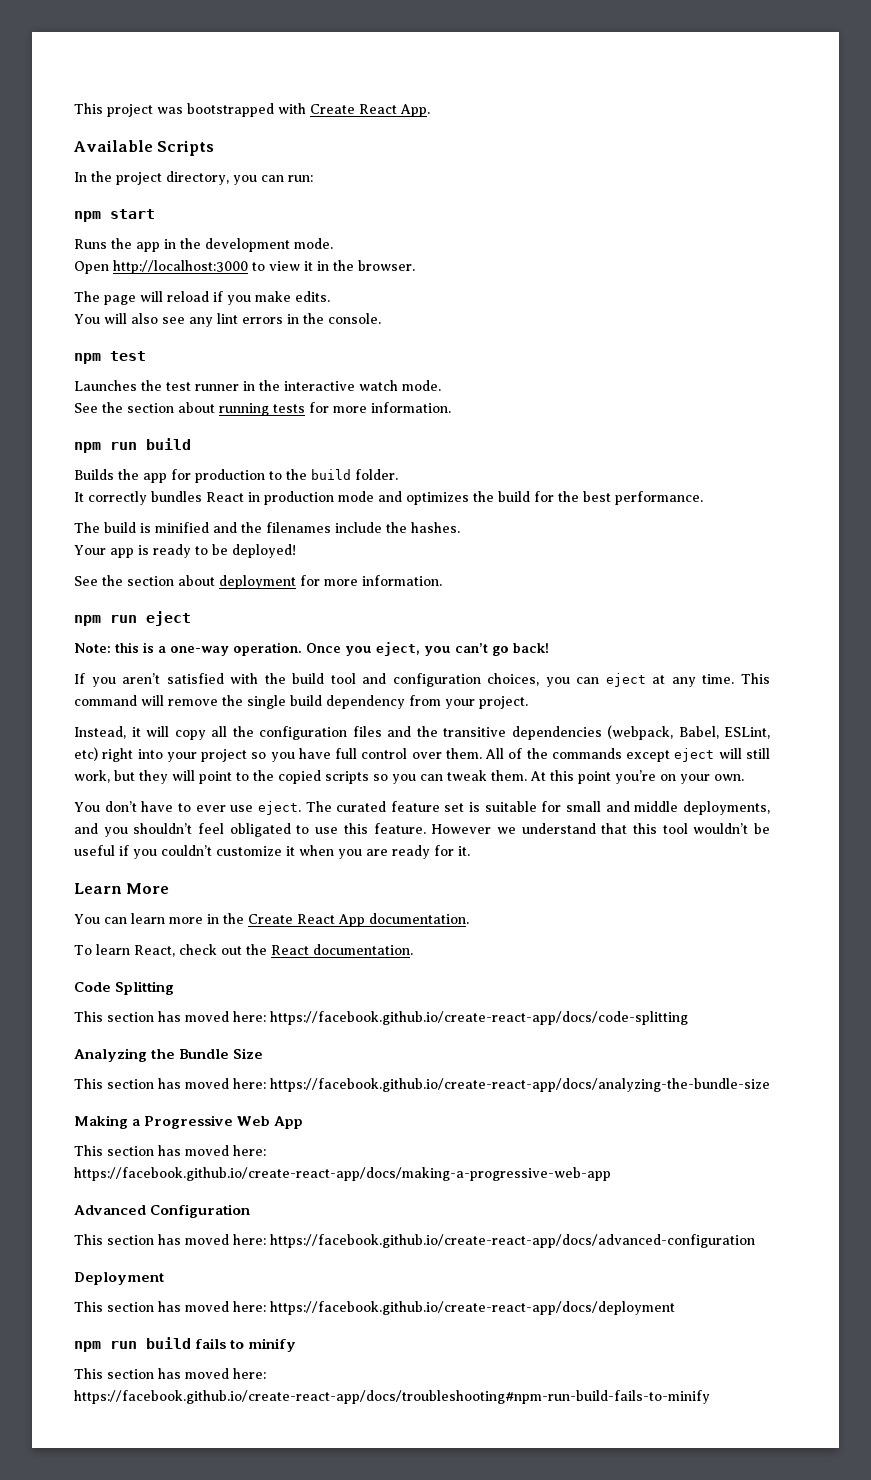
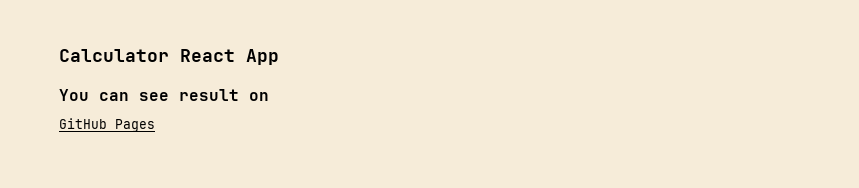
- This project was bootstrapped with Create React App.
- Available Scripts
- In the project directory, you can run:
- npm start
- Runs the app in the development mode.
- Open http://localhost:3000 to view it in the browser.
- The page will reload if you make edits.
- You will also see any lint errors in the console.
- npm test
- Launches the test runner in the interactive watch mode.
- See the section about running tests for more information.
- npm run build
- Builds the app for production to the build folder.
- It correctly bundles React in production mode and optimizes the build for the best performance.
- The build is minified and the filenames include the hashes.
- Your app is ready to be deployed!
- See the section about deployment for more information.
- npm run eject
- Note: this is a one-way operation. Once you eject, you can’t go back!
- If you aren’t satisfied with the build tool and configuration choices, you can eject at any time. This command will remove the single build dependency from your project.
- Instead, it will copy all the configuration files and the transitive dependencies (webpack, Babel, ESLint, etc) right into your project so you have full control over them. All of the commands except eject will still work, but they will point to the copied scripts so you can tweak them. At this point you’re on your own.
- You don’t have to ever use eject. The curated feature set is suitable for small and middle deployments, and you shouldn’t feel obligated to use this feature. However we understand that this tool wouldn’t be useful if you couldn’t customize it when you are ready for it.
- Learn More
- You can learn more in the Create React App documentation.
- To learn React, check out the React documentation.
- Code Splitting
- This section has moved here: https://facebook.github.io/create-react-app/docs/code-splitting
- Analyzing the Bundle Size
- This section has moved here: https://facebook.github.io/create-react-app/docs/analyzing-the-bundle-size
- Making a Progressive Web App
- This section has moved here: https://facebook.github.io/create-react-app/docs/making-a-progressive-web-app
- Advanced Configuration
- This section has moved here: https://facebook.github.io/create-react-app/docs/advanced-configuration
- Deployment
- This section has moved here: https://facebook.github.io/create-react-app/docs/deployment
- npm run build fails to minify
- This section has moved here: https://facebook.github.io/create-react-app/docs/troubleshooting#npm-run-build-fails-to-minify
+ Calculator React App
+ You can see result on
+ GitHub Pages

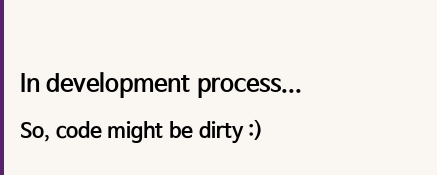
- Calculator React App
- You can see result on
- GitHub Pages
+ In development process...
+ So, code might be dirty :)

